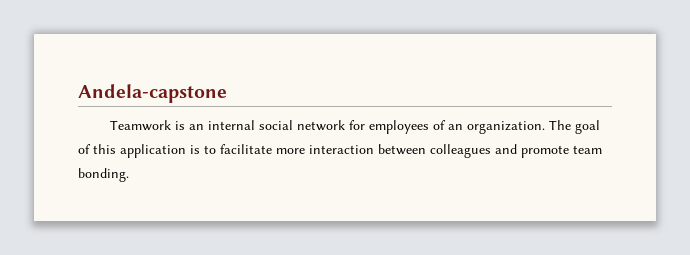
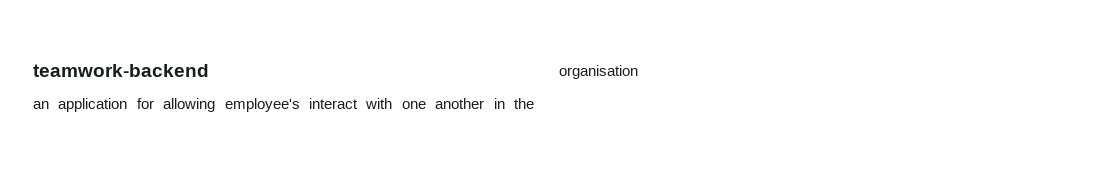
- Andela-capstone
- Teamwork is an internal social network for employees of an organization. The goal of this application is to facilitate more interaction between colleagues and promote team bonding.
+ teamwork-backend
+ an application for allowing employee's interact with one another in the organisation

